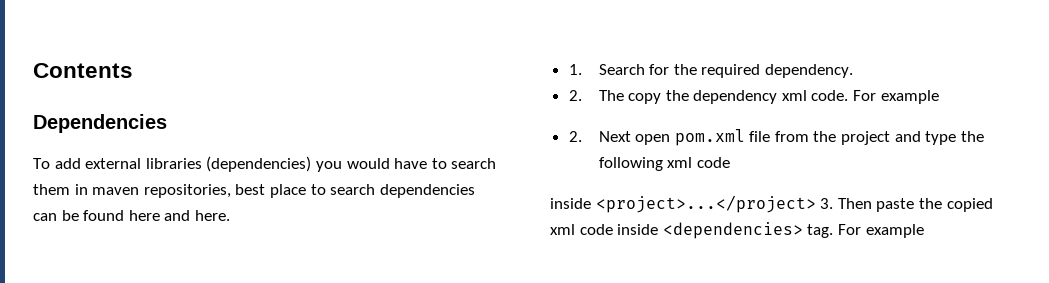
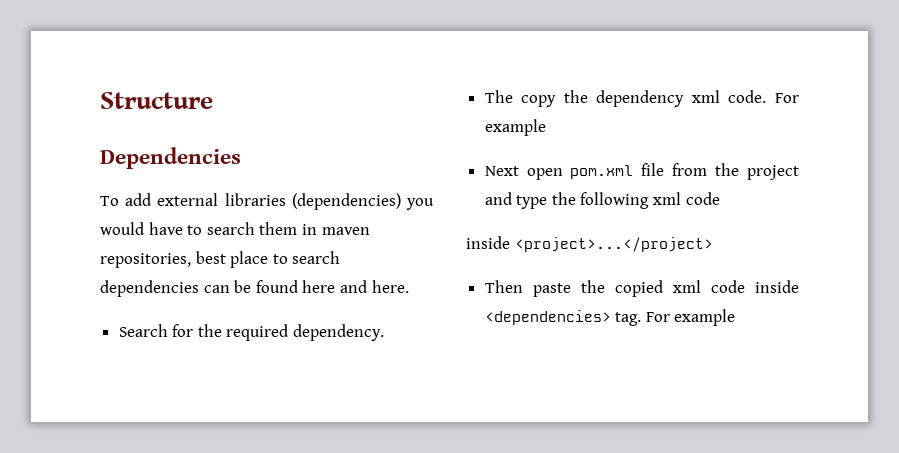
- Contents
+ Structure
- 1. Search for the required dependency.
+ Search for the required dependency.
- 2. The copy the dependency xml code.
+ The copy the dependency xml code.
- 2. Next open pom.xml file from the project and type the following xml code
+ Next open pom.xml file from the project and type the following xml code
- inside <project>...</project> 3. Then paste the copied xml code inside <dependencies> tag.
+ inside <project>...</project>
+ Then paste the copied xml code inside <dependencies> tag.

